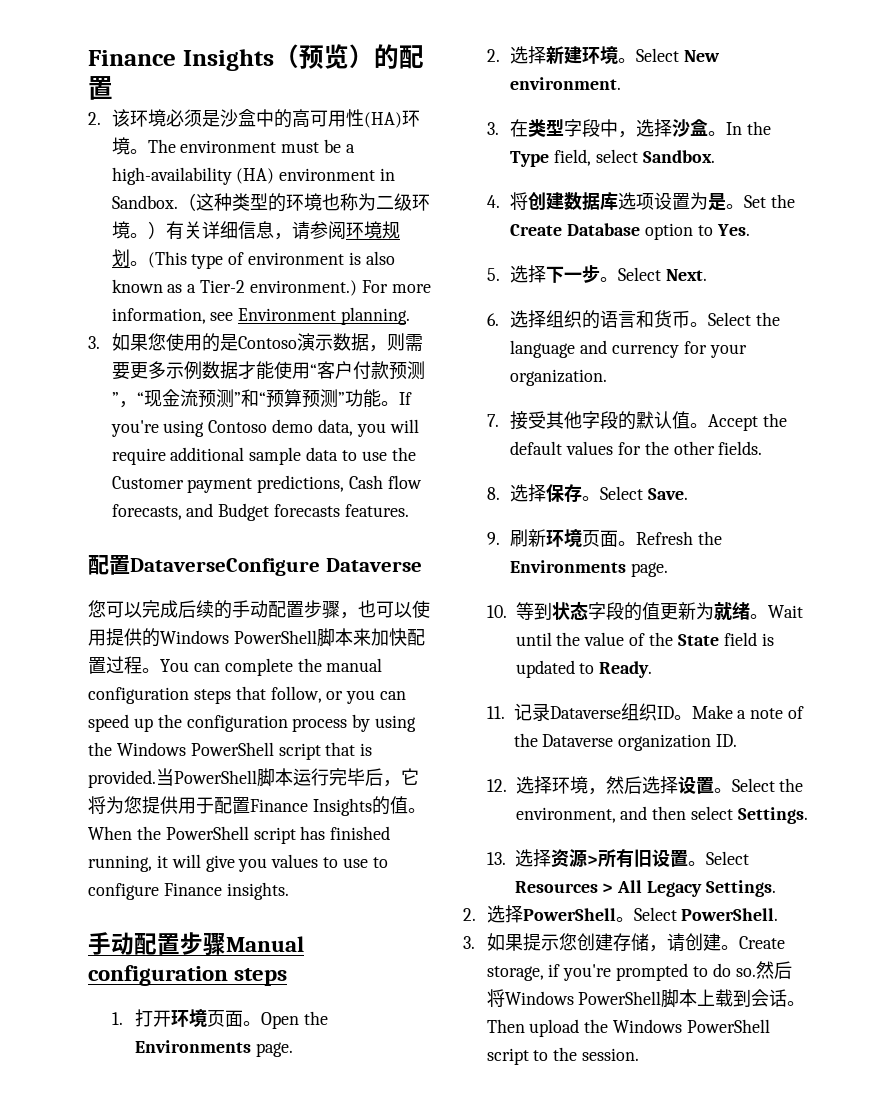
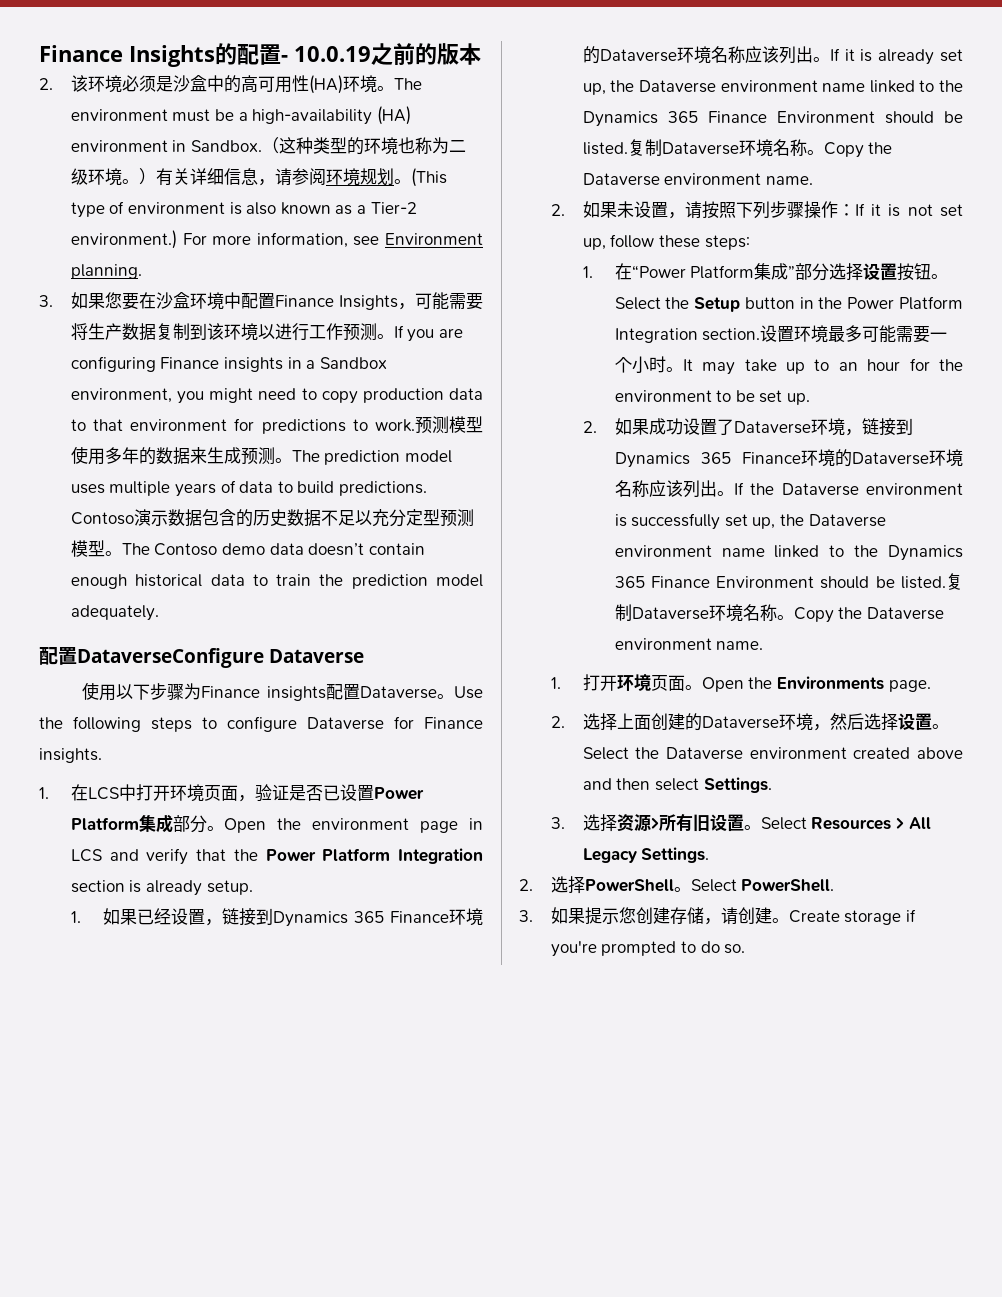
- Finance Insights（预览）的配置
+ Finance Insights的配置- 10.0.19之前的版本
- 3.如果您使用的是Contoso演示数据，则需要更多示例数据才能使用“客户付款预测”，“现金流预测”和“预算预测”功能。If you're using Contoso demo data, you will require additional sample data to use the Customer payment predictions, Cash flow forecasts, and Budget forecasts features.
+ 3.如果您要在沙盒环境中配置Finance Insights，可能需要将生产数据复制到该环境以进行工作预测。If you are configuring Finance insights in a Sandbox environment, you might need to copy production data to that environment for predictions to work.预测模型使用多年的数据来生成预测。The prediction model uses multiple years of data to build predictions. Contoso演示数据包含的历史数据不足以充分定型预测模型。The Contoso demo data doesn’t contain enough historical data to train the prediction model adequately.
  配置DataverseConfigure Dataverse
- 您可以完成后续的手动配置步骤，也可以使用提供的Windows PowerShell脚本来加快配置过程。You can complete the manual configuration steps that follow, or you can speed up the configuration process by using the Windows PowerShell script that is provided.当PowerShell脚本运行完毕后，它将为您提供用于配置Finance Insights的值。When the PowerShell script has finished running, it will give you values to use to configure Finance insights.
- 手动配置步骤Manual configuration steps
+ 使用以下步骤为Finance insights配置Dataverse。Use the following steps to configure Dataverse for Finance insights.
+ 1.在LCS中打开环境页面，验证是否已设置Power Platform集成部分。Open the environment page in LCS and verify that the Power Platform Integration section is already setup.
+ 1.如果已经设置，链接到Dynamics 365 Finance环境的Dataverse环境名称应该列出。If it is already set up, the Dataverse environment name linked to the Dynamics 365 Finance Environment should be listed.复制Dataverse环境名称。Copy the Dataverse environment name.
+ 2.如果未设置，请按照下列步骤操作：If it is not set up, follow these steps:
+ 1.在“Power Platform集成”部分选择设置按钮。Select the Setup button in the Power Platform Integration section.设置环境最多可能需要一个小时。It may take up to an hour for the environment to be set up.
+ 2.如果成功设置了Dataverse环境，链接到Dynamics 365 Finance环境的Dataverse环境名称应该列出。If the Dataverse environment is successfully set up, the Dataverse environment name linked to the Dynamics 365 Finance Environment should be listed.复制Dataverse环境名称。Copy the Dataverse environment name.
- 2.选择新建环境。Select New environment.
- 3.在类型字段中，选择沙盒。In the Type field, select Sandbox.
- 4.将创建数据库选项设置为是。Set the Create Database option to Yes.
- 5.选择下一步。Select Next.
- 6.选择组织的语言和货币。Select the language and currency for your organization.
- 7.接受其他字段的默认值。Accept the default values for the other fields.
- 8.选择保存。Select Save.
- 9.刷新环境页面。Refresh the Environments page.
- 10.等到状态字段的值更新为就绪。Wait until the value of the State field is updated to Ready.
- 11.记录Dataverse组织ID。Make a note of the Dataverse organization ID.
- 12.选择环境，然后选择设置。
+ 2.选择上面创建的Dataverse环境，然后选择设置。
- Select the environment, and then select Settings.
+ Select the Dataverse environment created above and then select Settings.
- 13.选择资源>所有旧设置。
+ 3.选择资源>所有旧设置。
- Create storage, if you're prompted to do so.然后将Windows PowerShell脚本上载到会话。Then upload the Windows PowerShell script to the session.
+ Create storage if you're prompted to do so.

